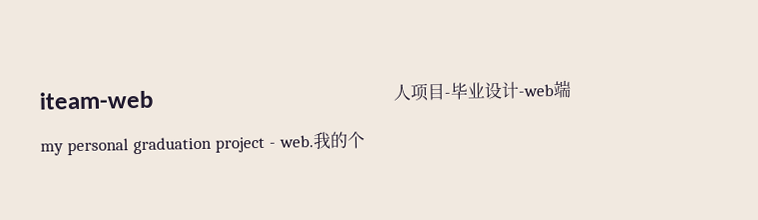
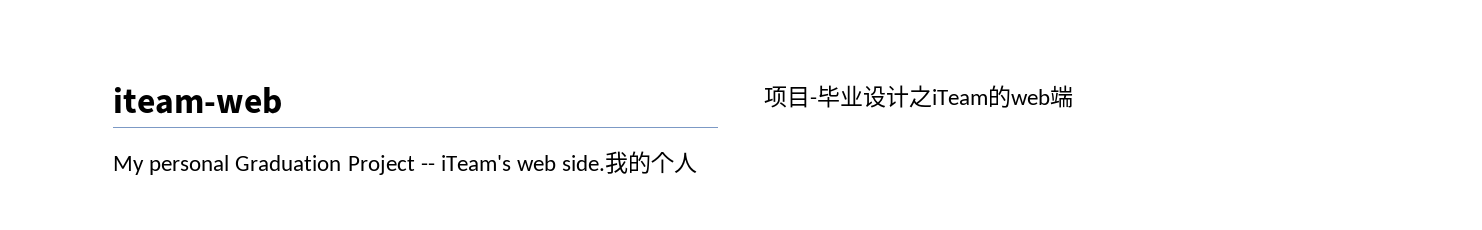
- my personal graduation project - web.
+ My personal Graduation Project -- iTeam's web side.
- 我的个人项目-毕业设计-web端
+ 我的个人项目-毕业设计之iTeam的web端

